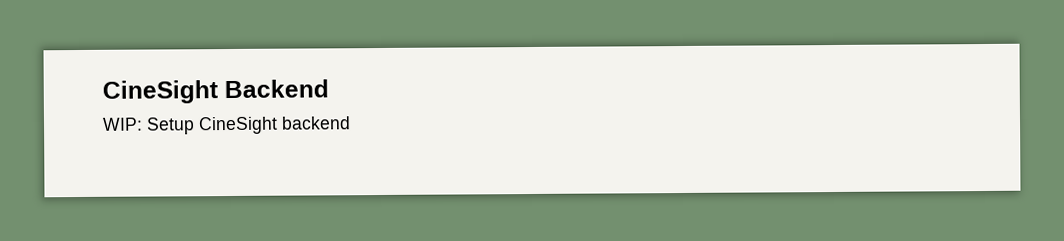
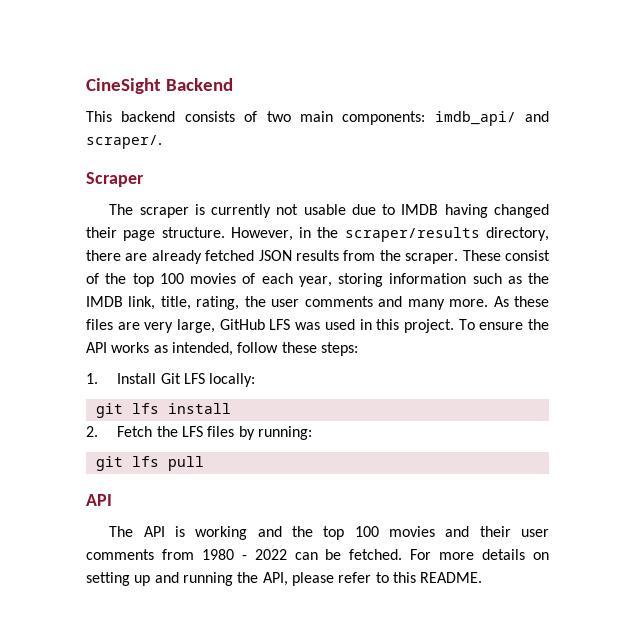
- WIP: Setup CineSight backend
+ This backend consists of two main components: imdb_api/ and scraper/.
+ Scraper
+ The scraper is currently not usable due to IMDB having changed their page structure. However, in the scraper/results directory, there are already fetched JSON results from the scraper. These consist of the top 100 movies of each year, storing information such as the IMDB link, title, rating, the user comments and many more. As these files are very large, GitHub LFS was used in this project. To ensure the API works as intended, follow these steps:
+ 1. Install Git LFS locally:
+ git lfs install
+ 2. Fetch the LFS files by running:
+ git lfs pull
+ API
+ The API is working and the top 100 movies and their user comments from 1980 - 2022 can be fetched. For more details on setting up and running the API, please refer to this README.

